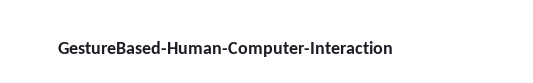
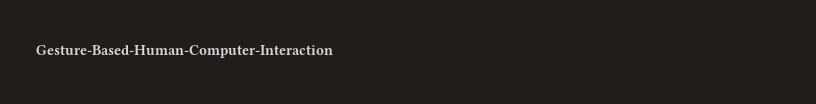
- GestureBased-Human-Computer-Interaction
+ Gesture-Based-Human-Computer-Interaction

